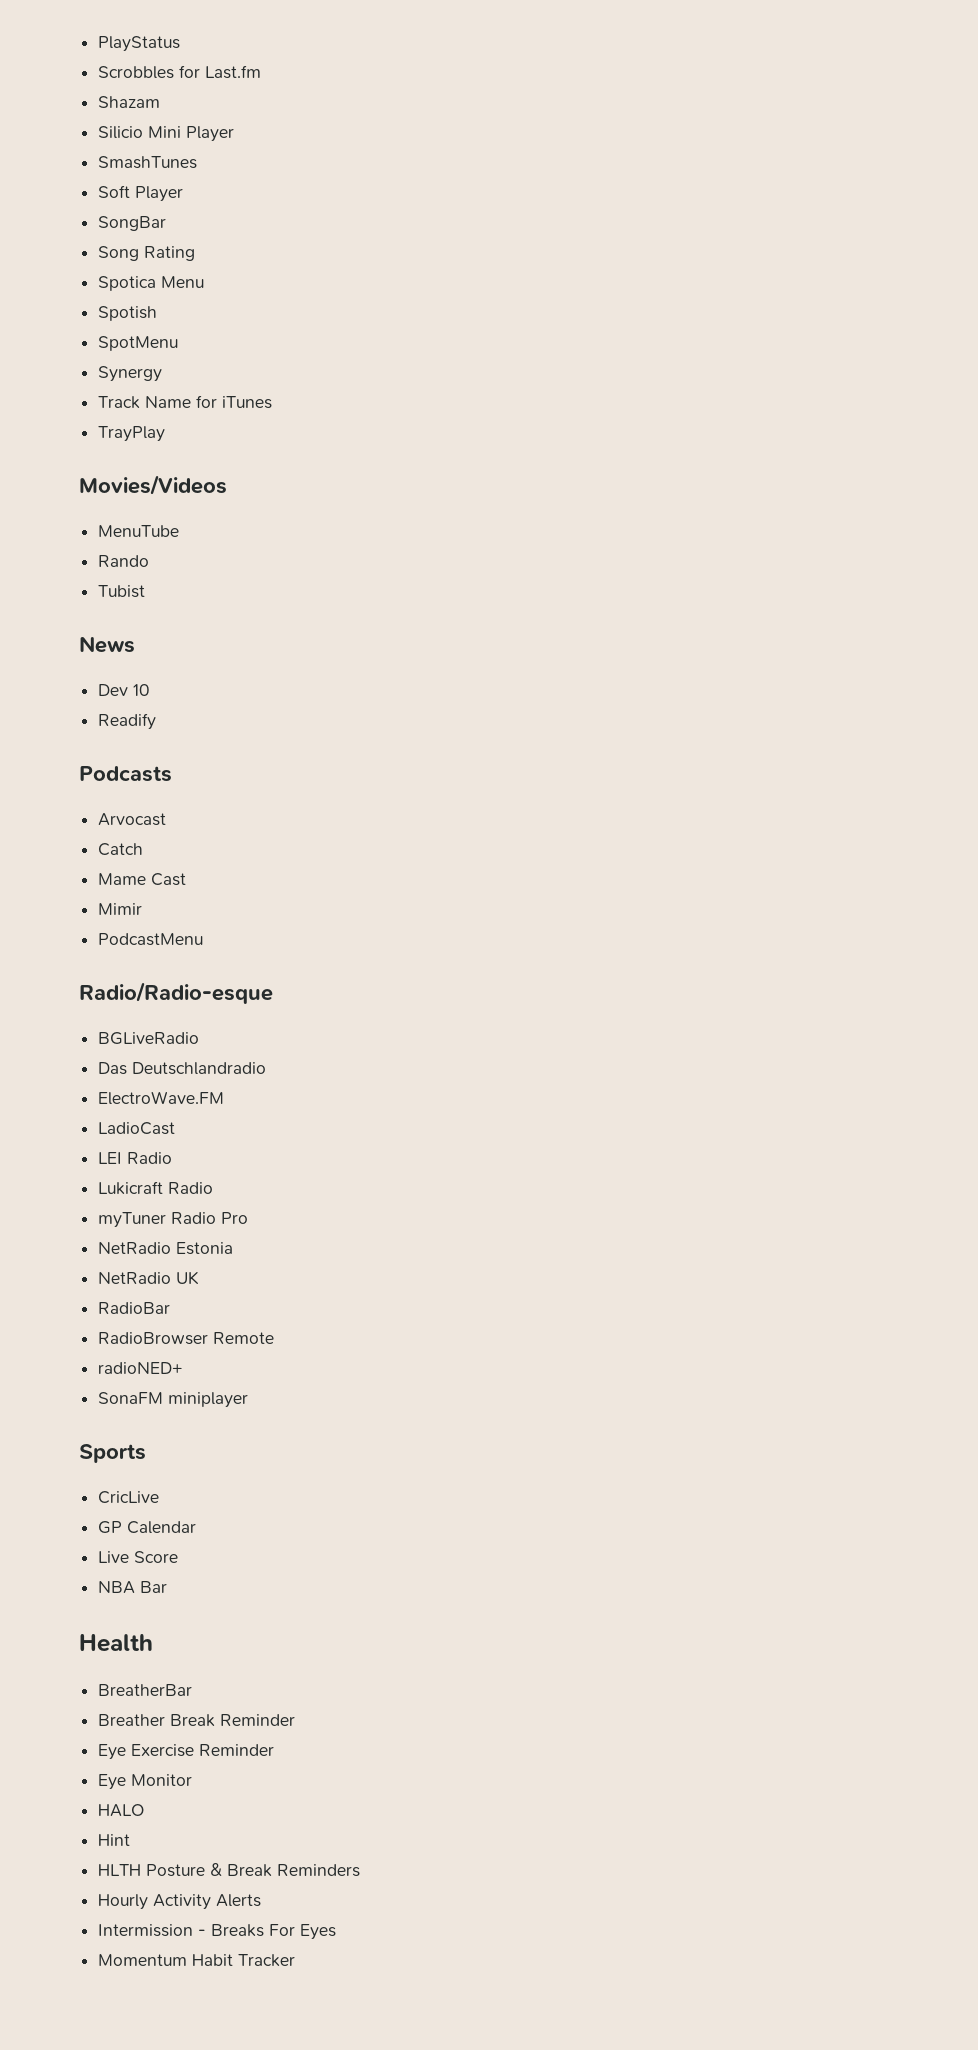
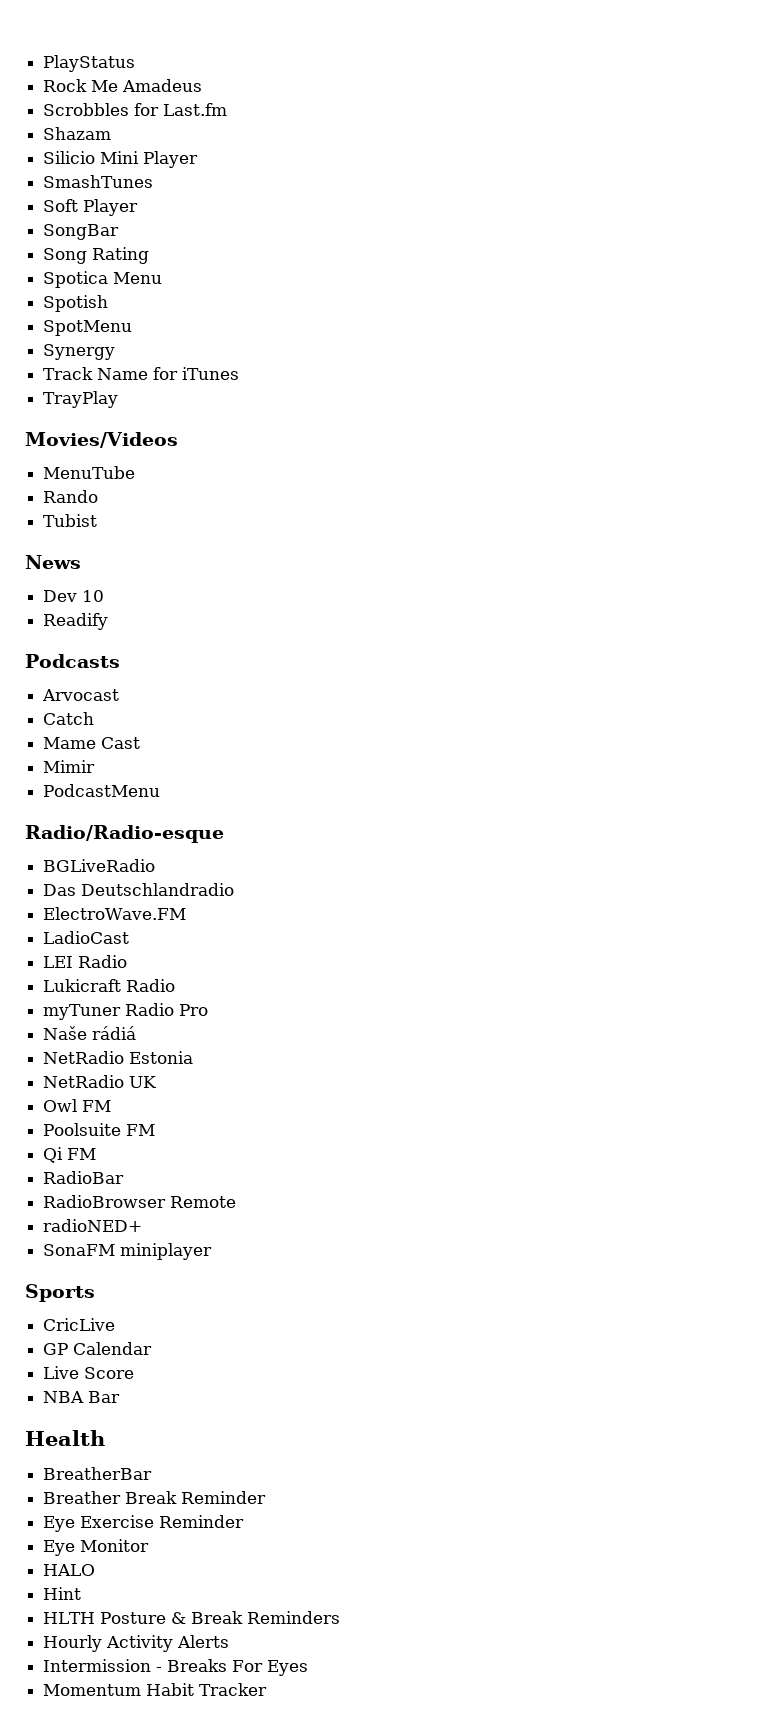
+ Rock Me Amadeus
+ Naše rádiá
+ Owl FM
+ Poolsuite FM
+ Qi FM

